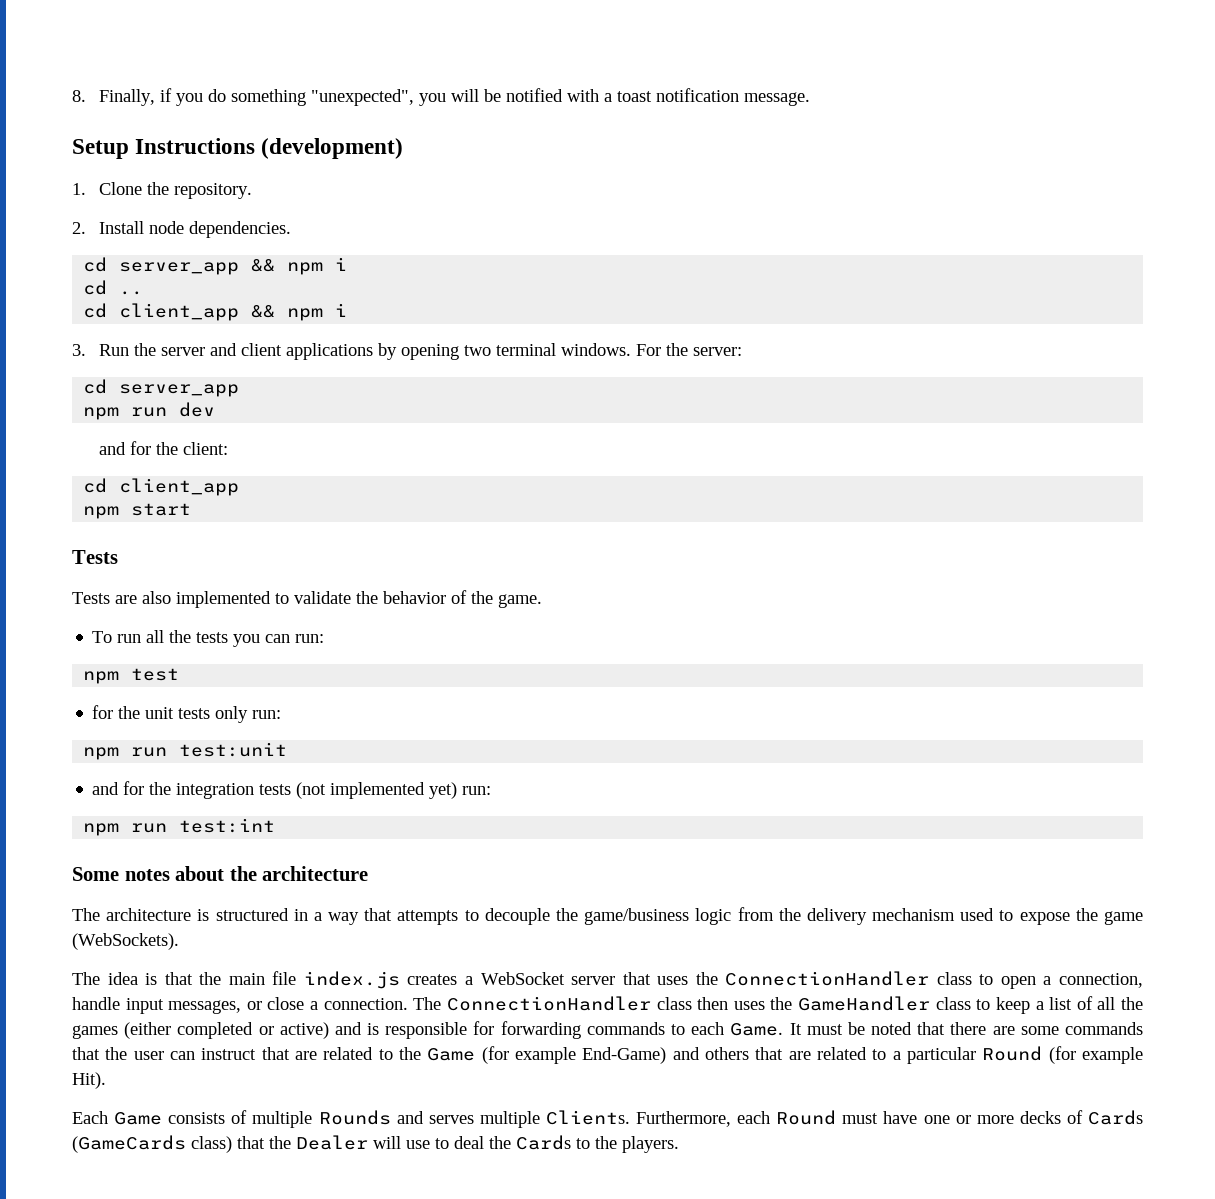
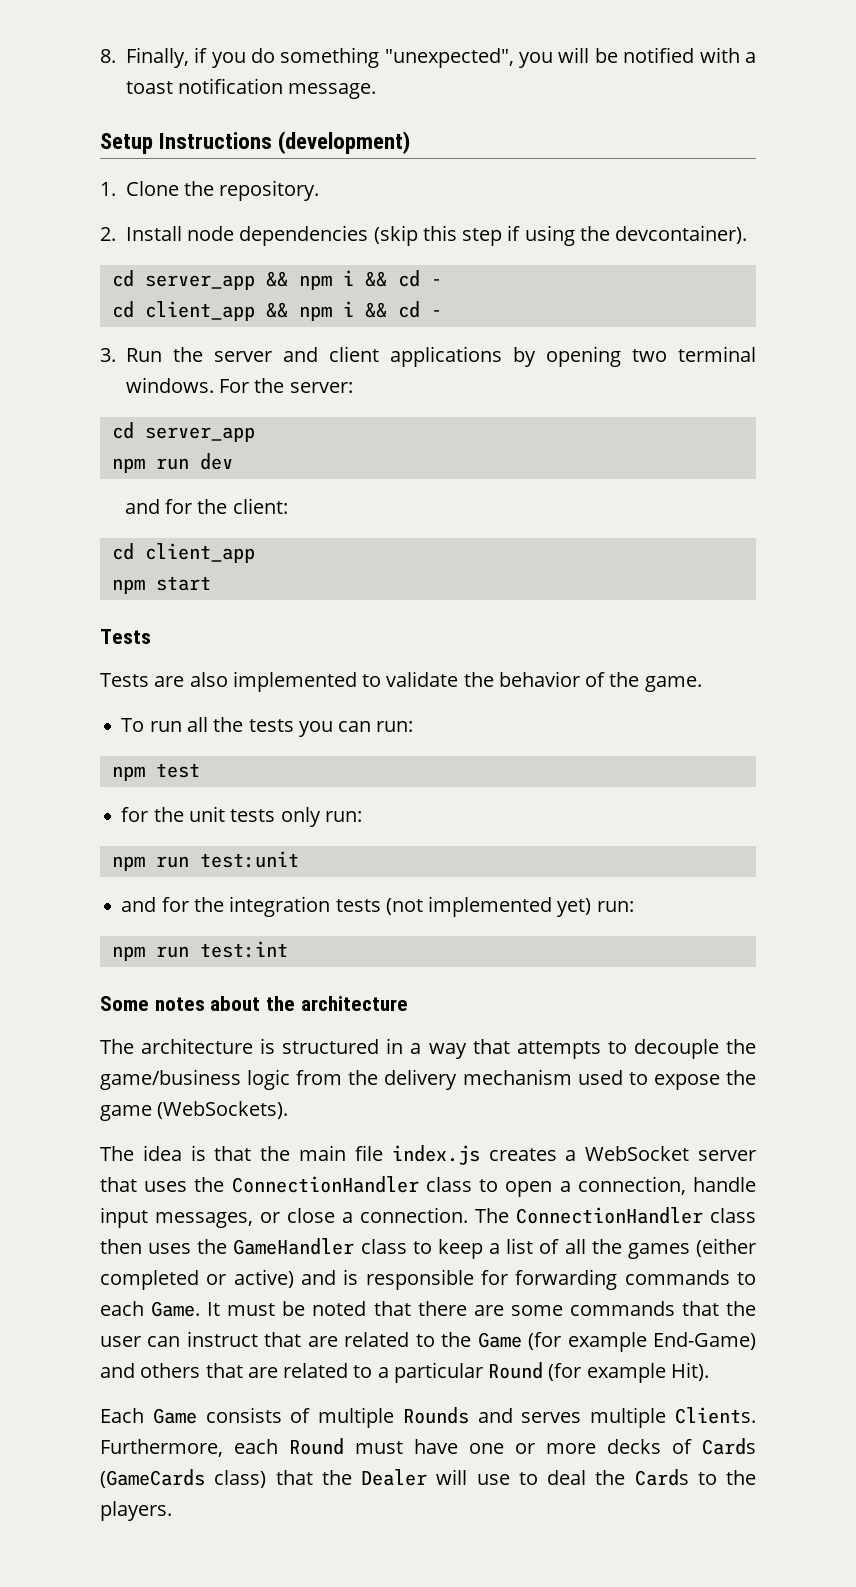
- 2. Install node dependencies.
+ 2. Install node dependencies (skip this step if using the devcontainer).
- cd server_app && npm i
- cd ..
+ cd server_app && npm i && cd -
- cd client_app && npm i
+ cd client_app && npm i && cd -

